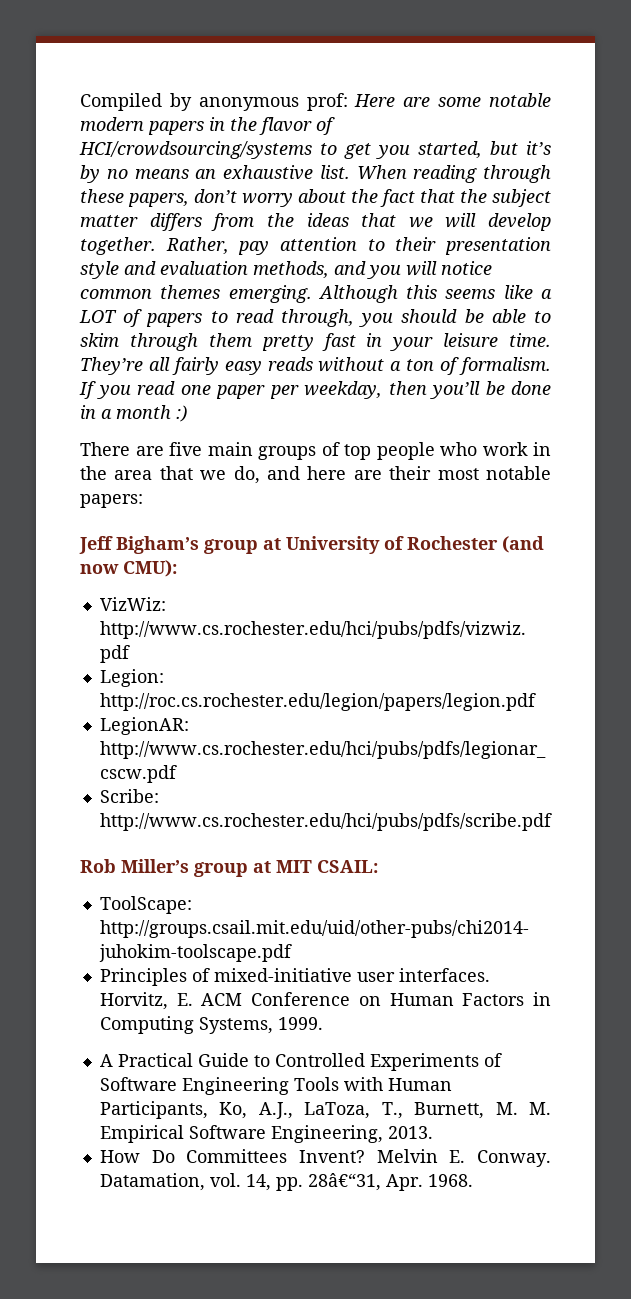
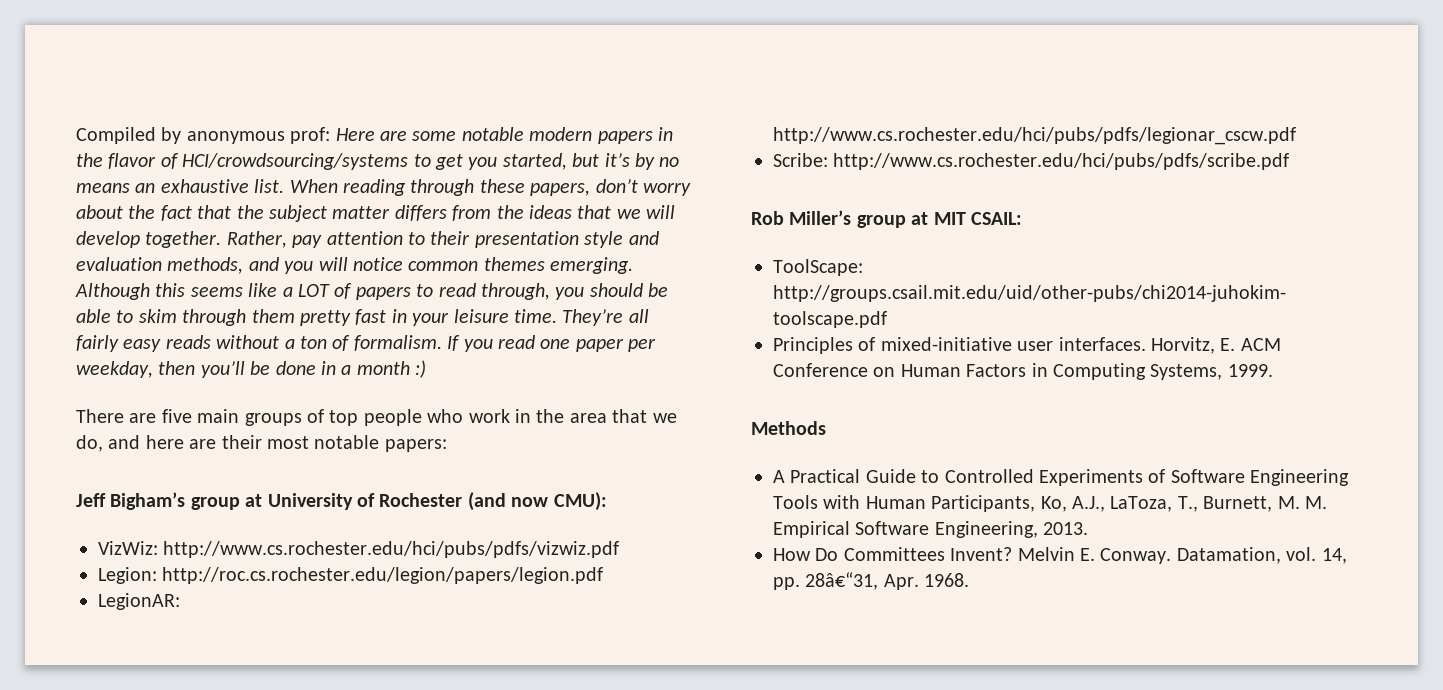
+ Methods

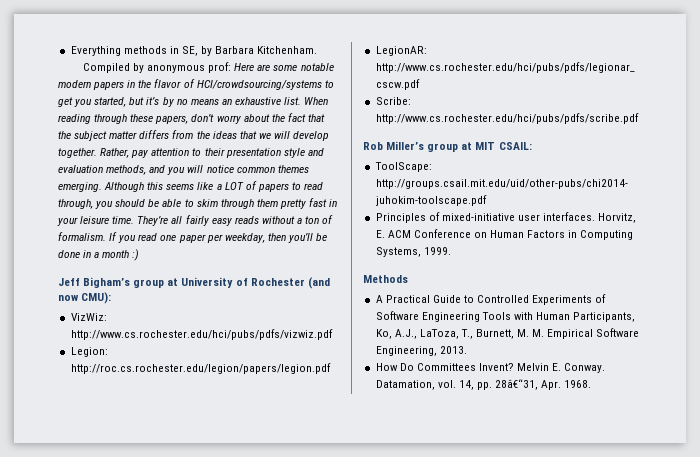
+ Everything methods in SE, by Barbara Kitchenham.
- There are five main groups of top people who work in the area that we do, and here are their most notable papers:

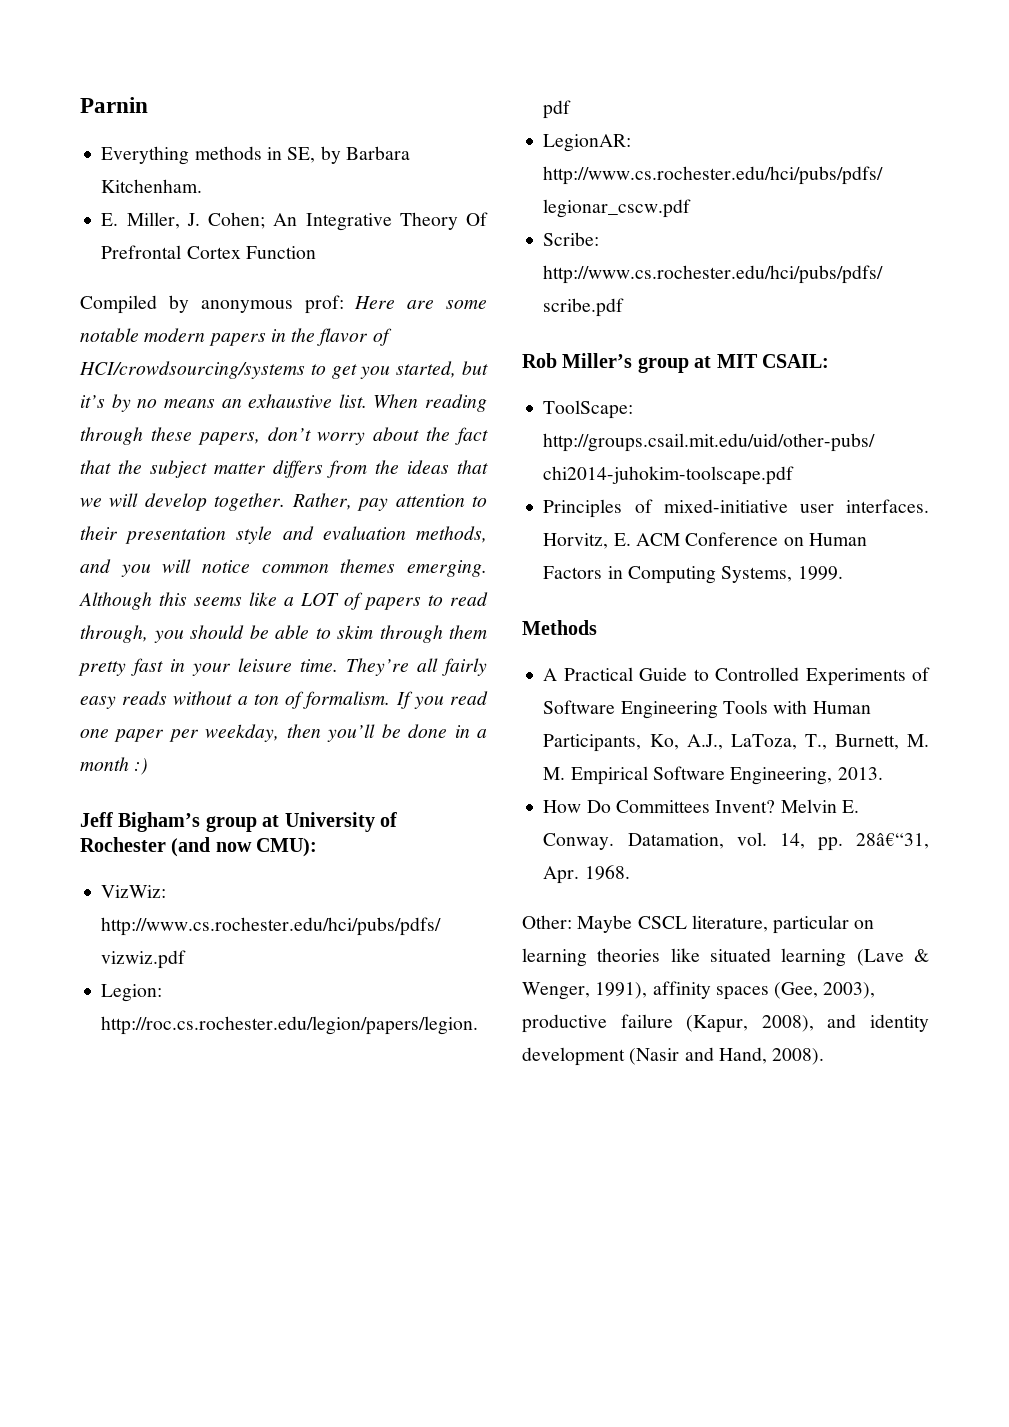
+ Parnin
+ E. Miller, J. Cohen; An Integrative Theory Of Prefrontal Cortex Function
+ Other: Maybe CSCL literature, particular on learning theories like situated learning (Lave & Wenger, 1991), affinity spaces (Gee, 2003), productive failure (Kapur, 2008), and identity development (Nasir and Hand, 2008).

